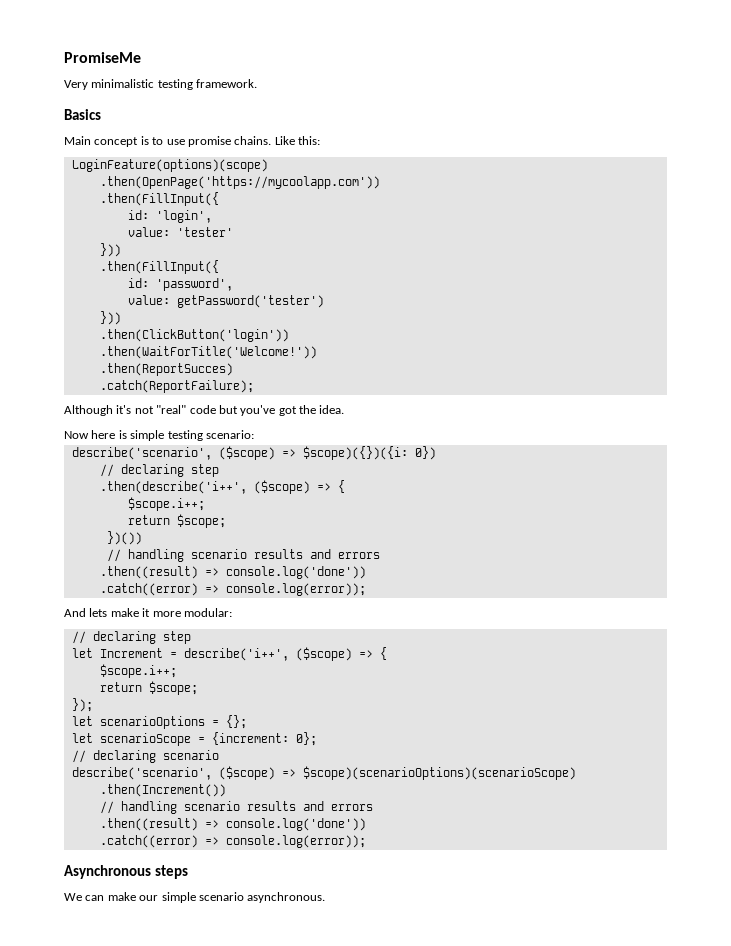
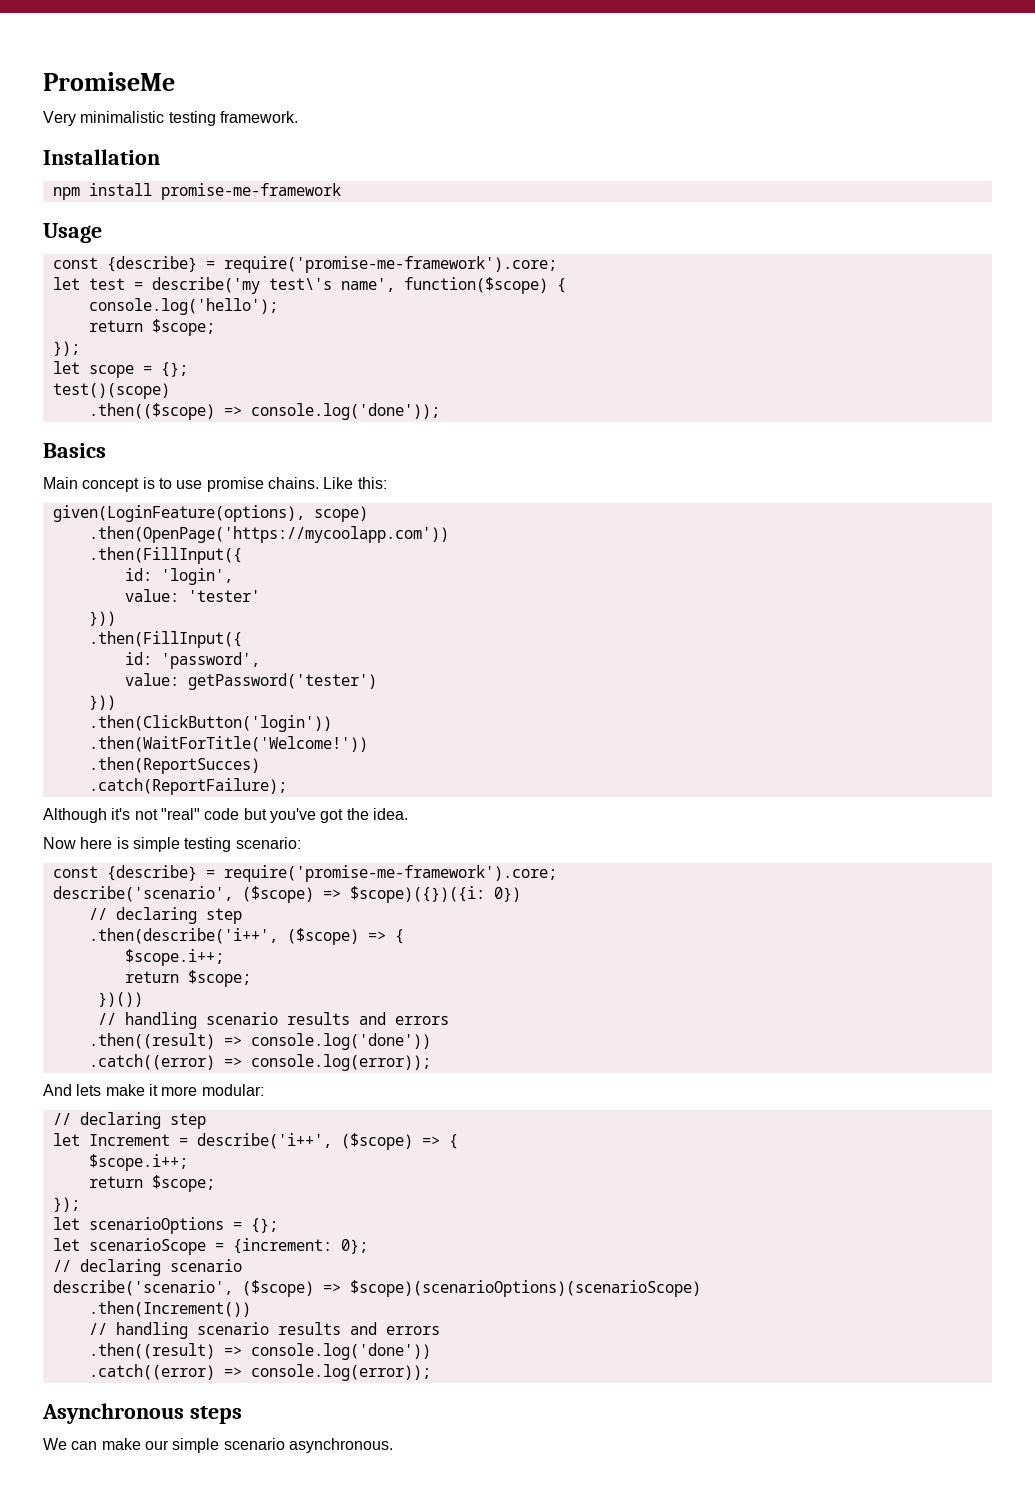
+ Installation
+ npm install promise-me-framework
+ Usage
+ const {describe} = require('promise-me-framework').core;
+ let test = describe('my test\'s name', function($scope) {
+ console.log('hello');
+ return $scope;
+ });
+ let scope = {};
+ test()(scope)
+ .then(($scope) => console.log('done'));
- LoginFeature(options)(scope)
+ given(LoginFeature(options), scope)
  Now here is simple testing scenario:
+ const {describe} = require('promise-me-framework').core;

